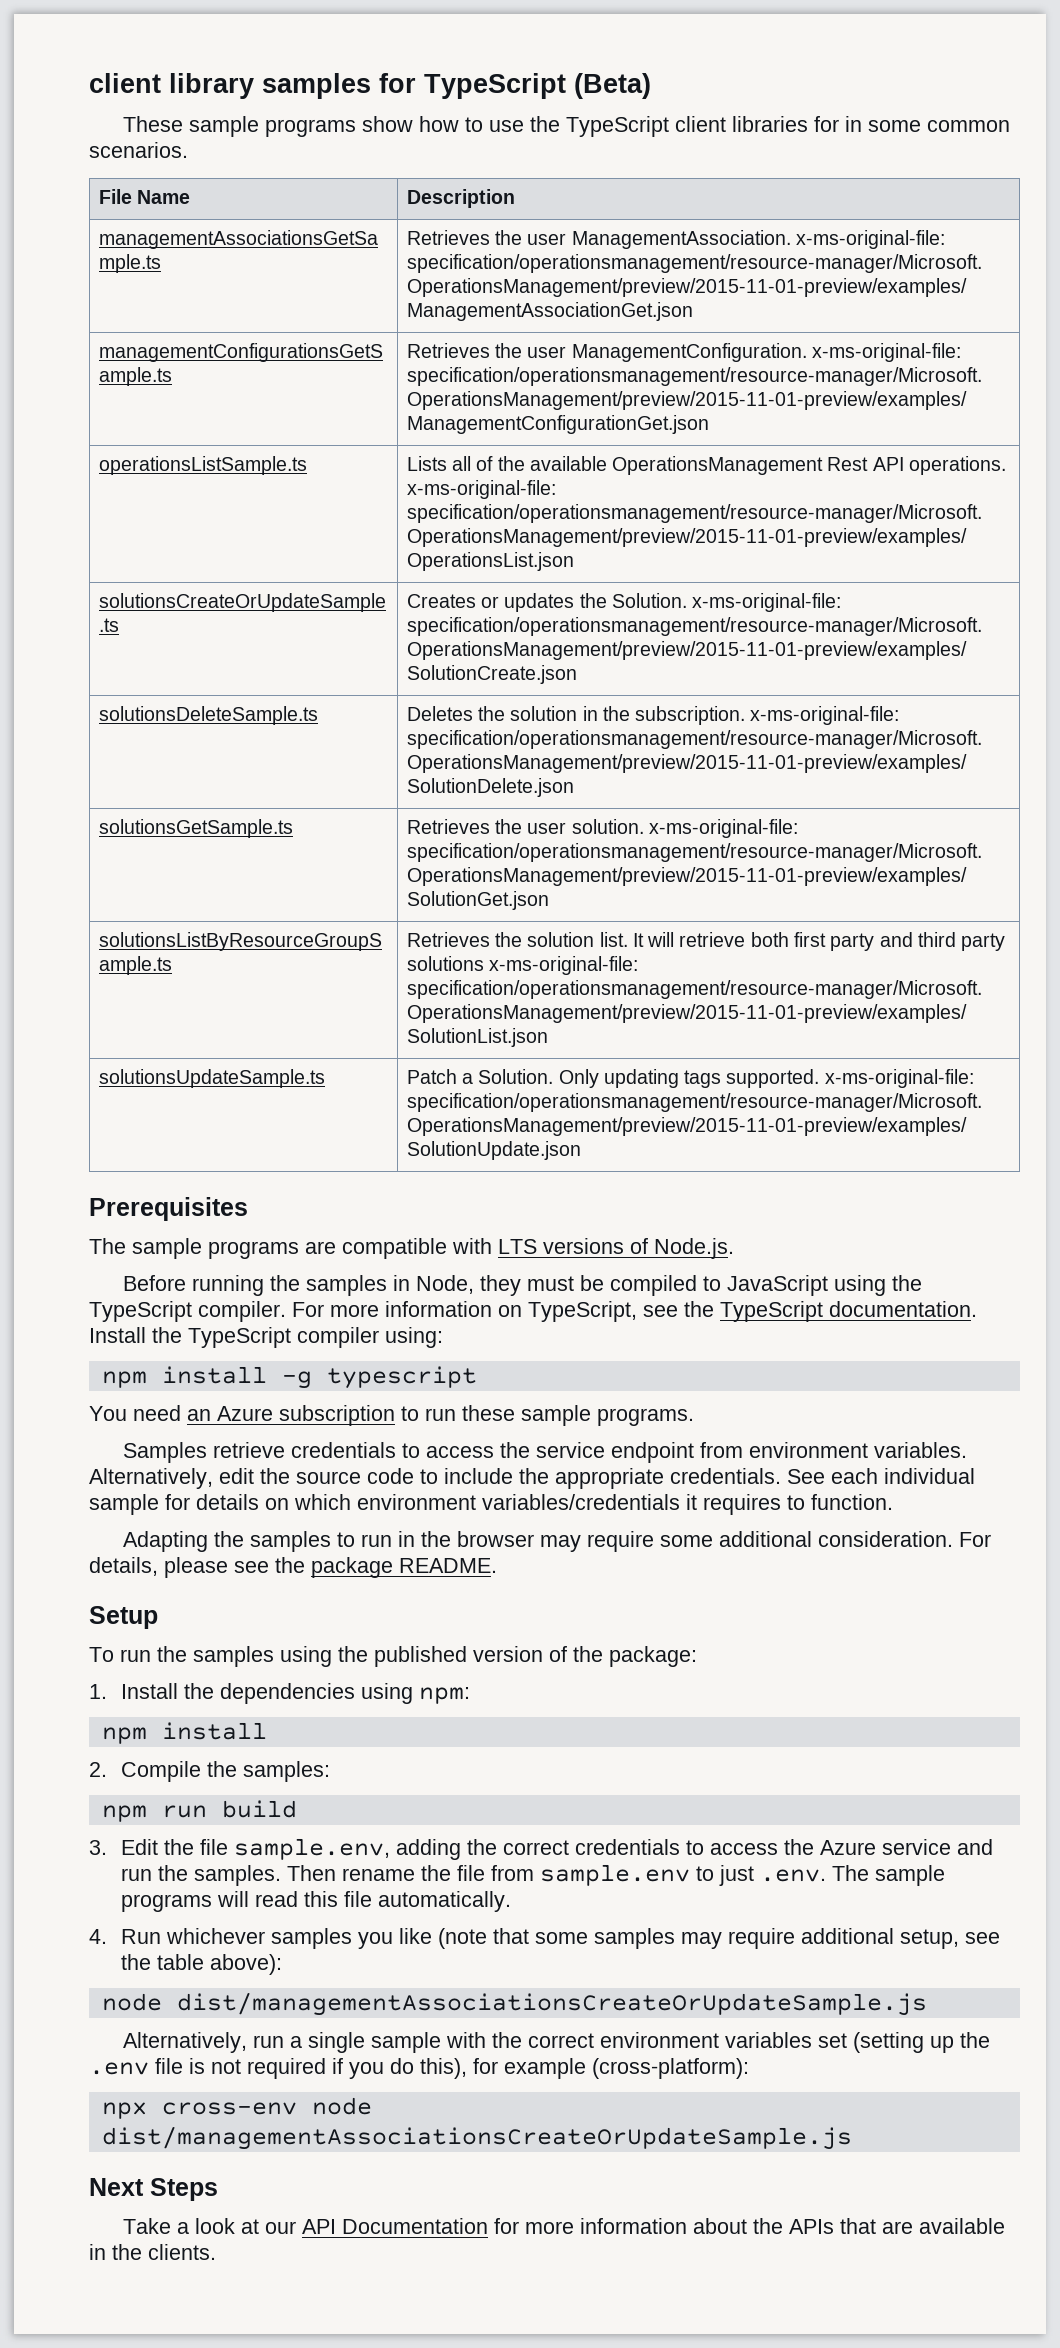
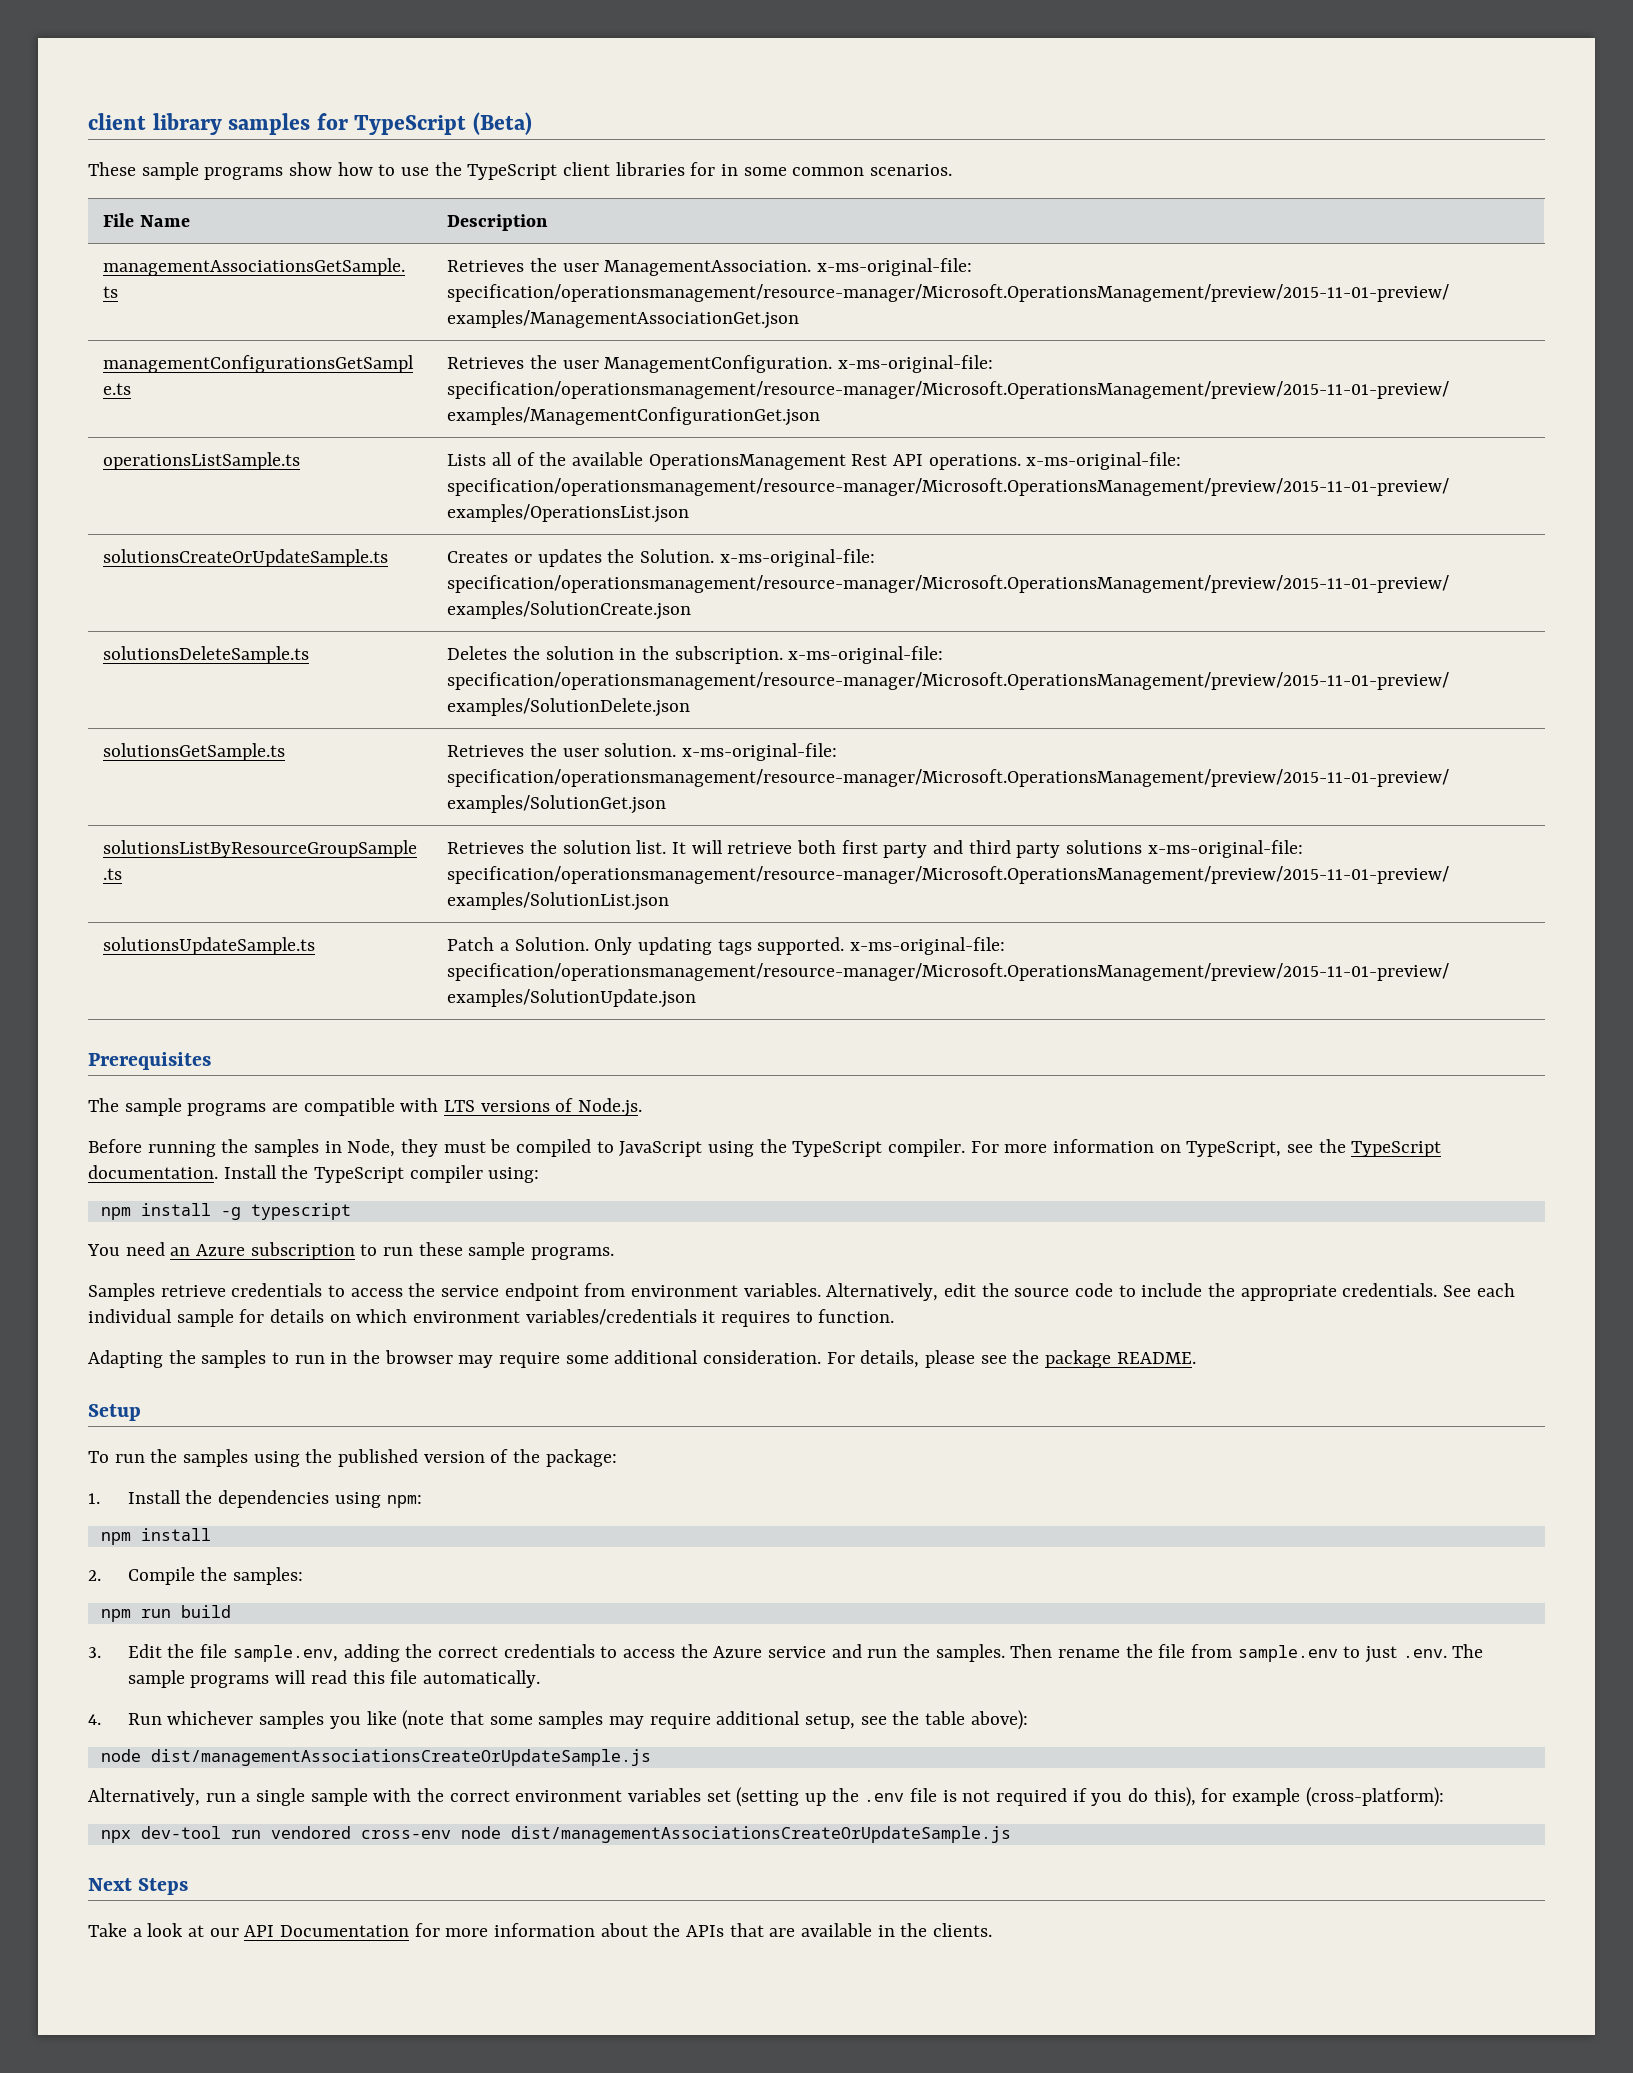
- npx cross-env node dist/managementAssociationsCreateOrUpdateSample.js
+ npx dev-tool run vendored cross-env node dist/managementAssociationsCreateOrUpdateSample.js

